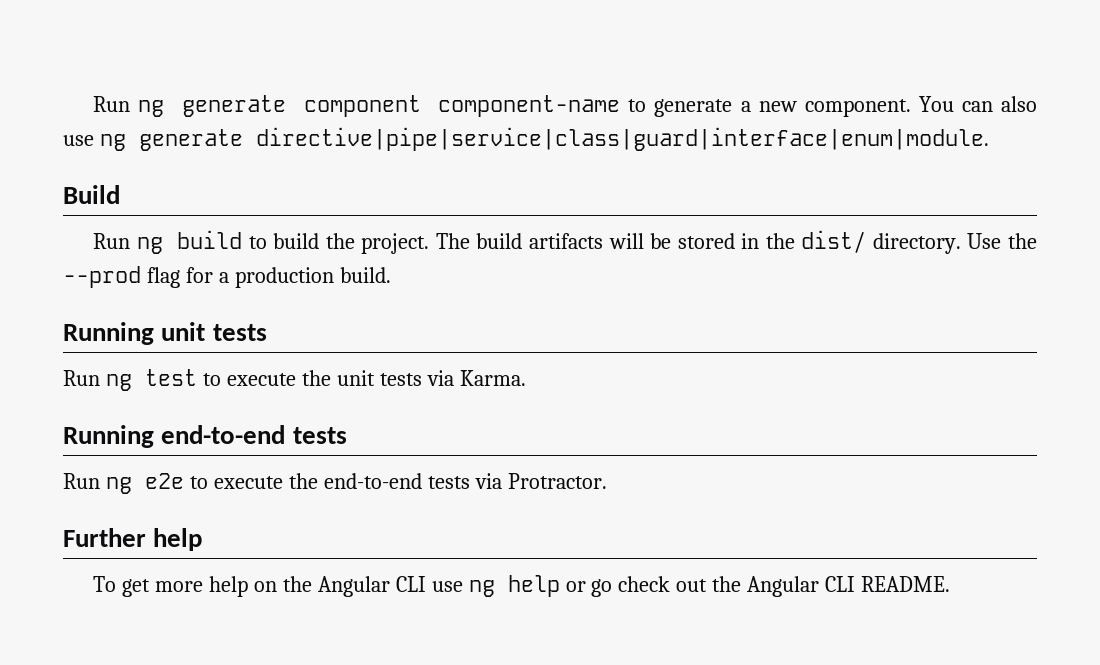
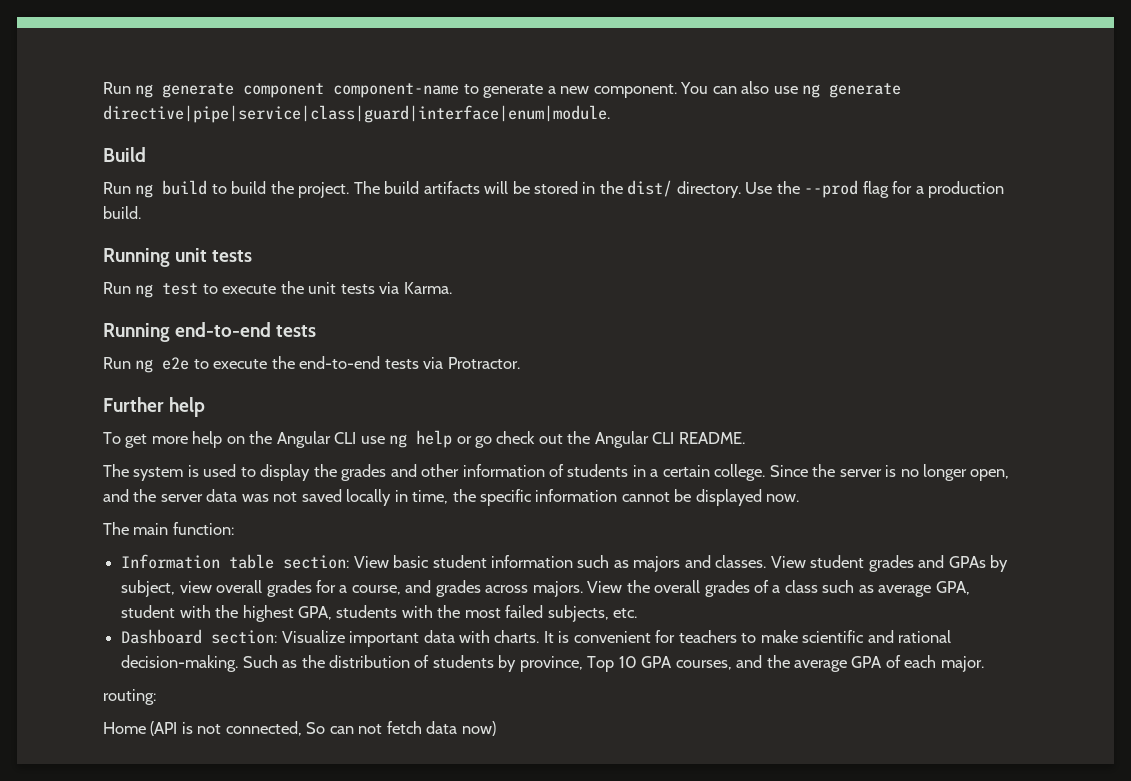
+ The system is used to display the grades and other information of students in a certain college. Since the server is no longer open, and the server data was not saved locally in time, the specific information cannot be displayed now.
+ The main function:
+ Information table section: View basic student information such as majors and classes. View student grades and GPAs by subject, view overall grades for a course, and grades across majors. View the overall grades of a class such as average GPA, student with the highest GPA, students with the most failed subjects, etc.
+ Dashboard section: Visualize important data with charts. It is convenient for teachers to make scientific and rational decision-making. Such as the distribution of students by province, Top 10 GPA courses, and the average GPA of each major.
+ routing:
+ Home (API is not connected, So can not fetch data now)

